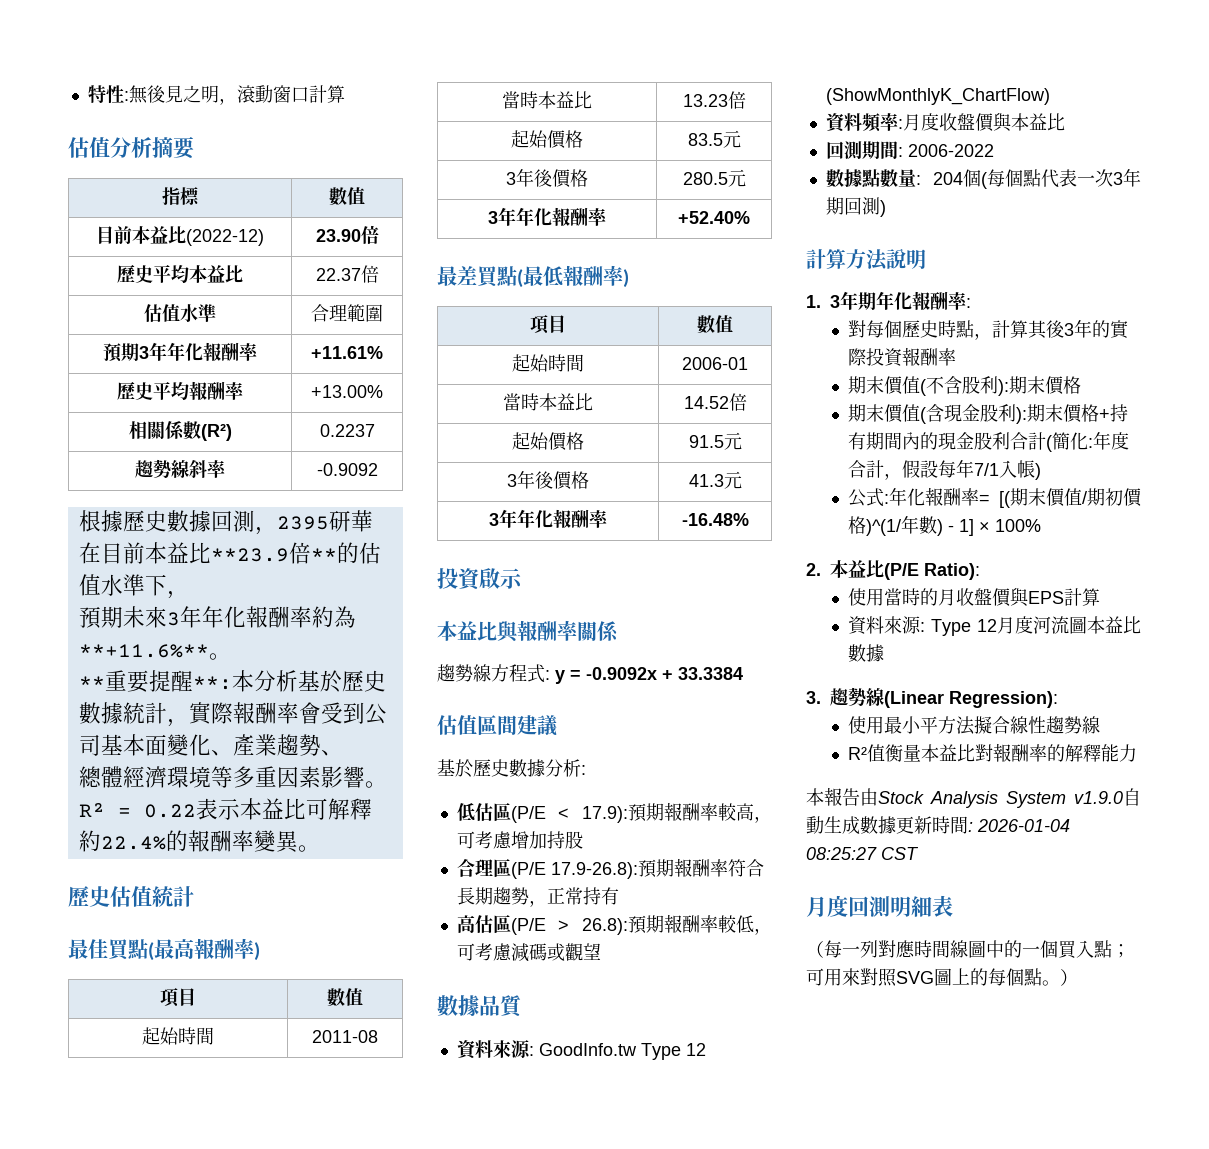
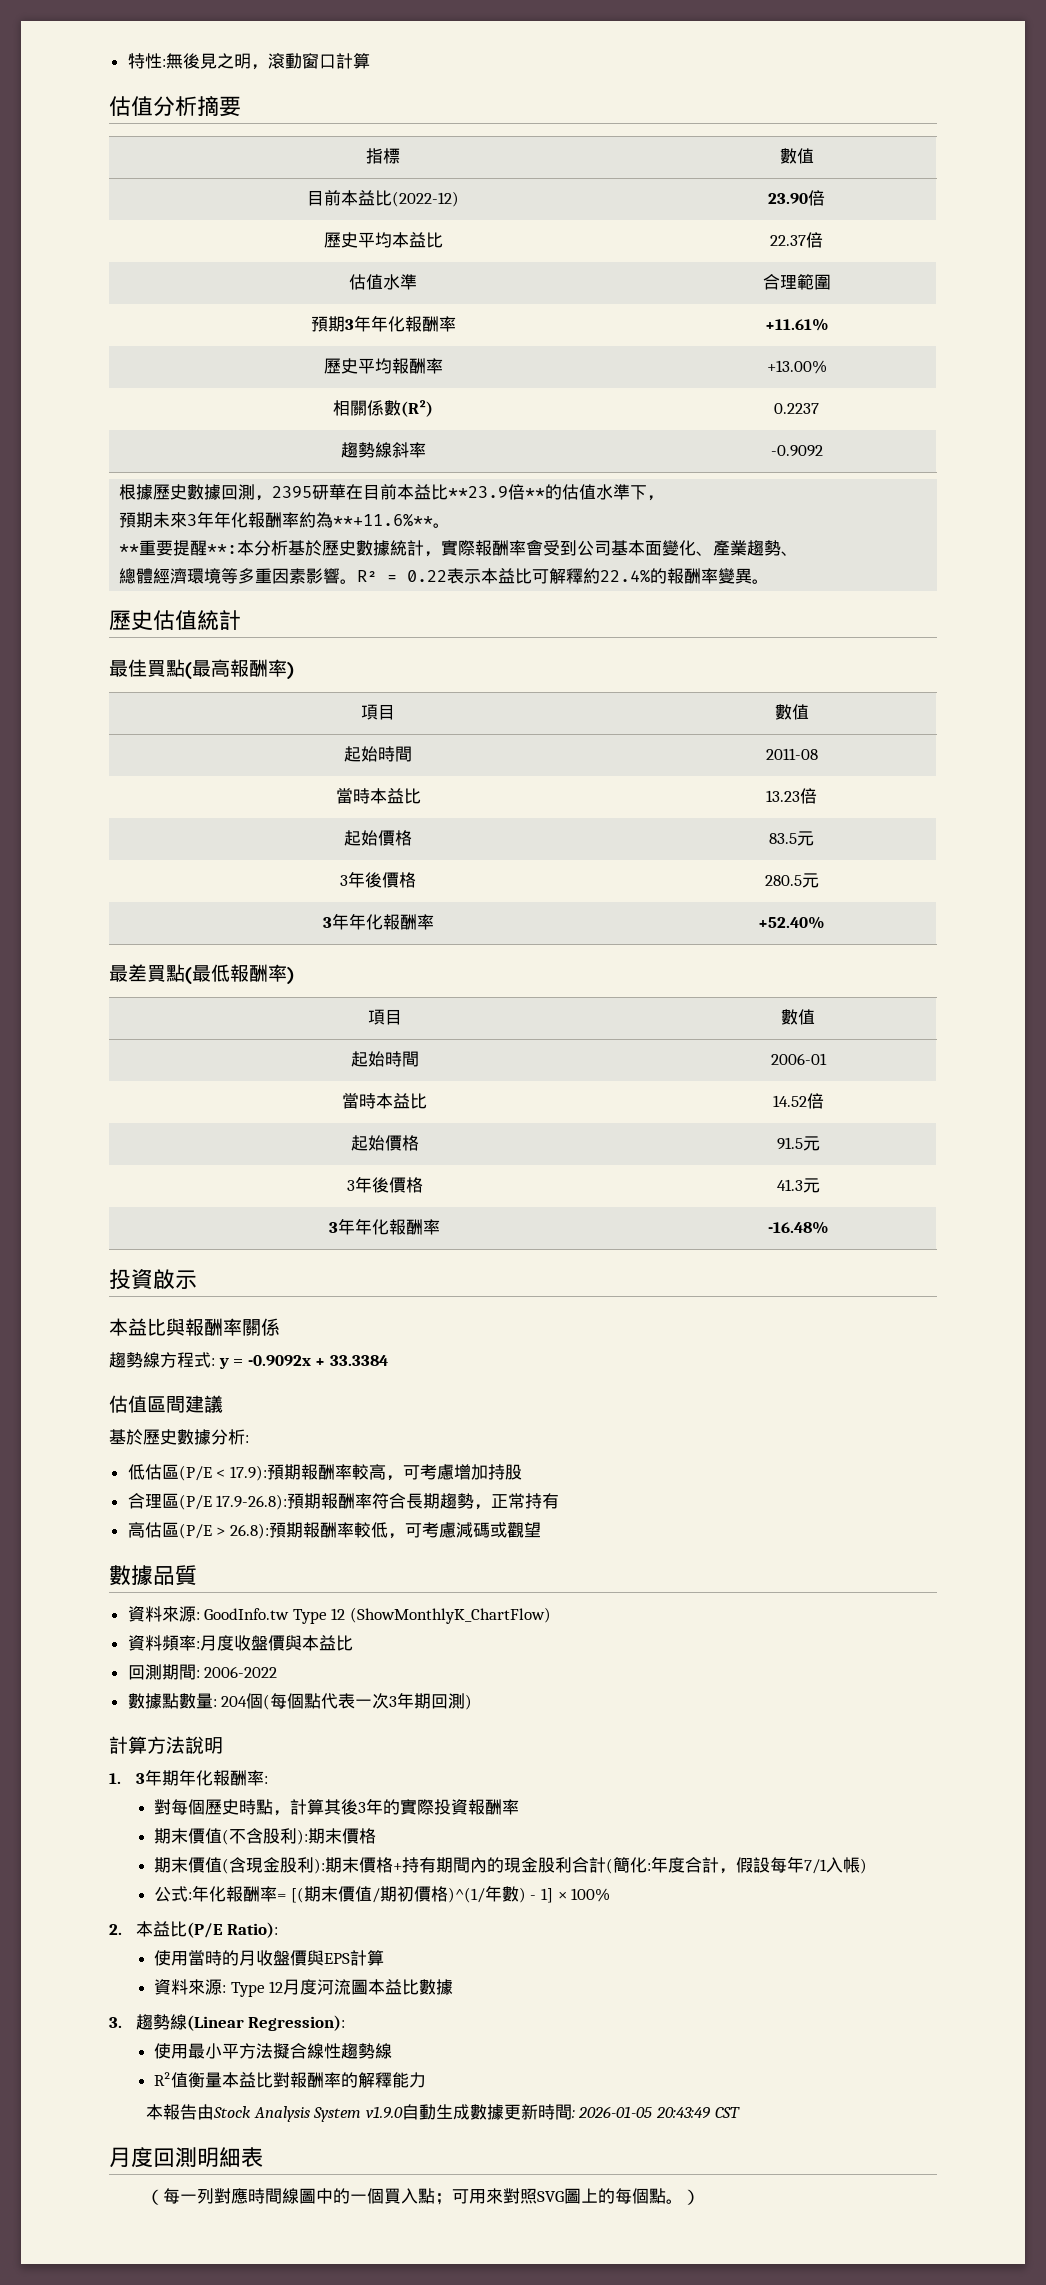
- 本報告由Stock Analysis System v1.9.0自動生成數據更新時間: 2026-01-04 08:25:27 CST
+ 本報告由Stock Analysis System v1.9.0自動生成數據更新時間: 2026-01-05 20:43:49 CST

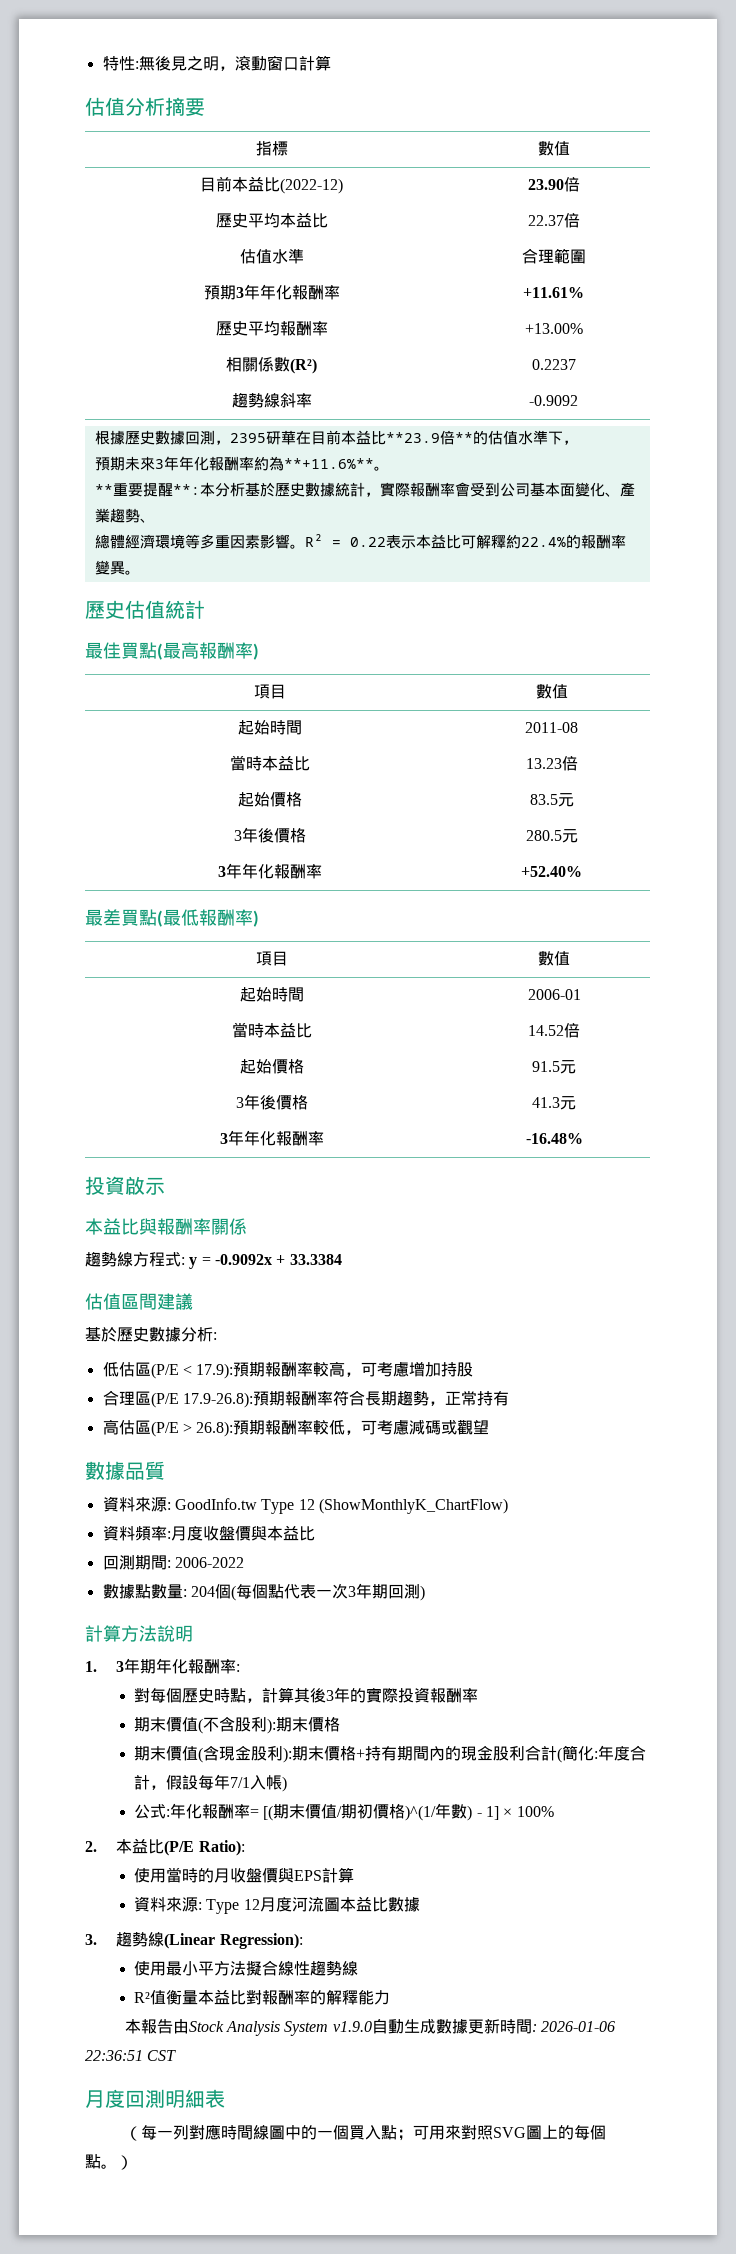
- 本報告由Stock Analysis System v1.9.0自動生成數據更新時間: 2026-01-05 20:43:49 CST
+ 本報告由Stock Analysis System v1.9.0自動生成數據更新時間: 2026-01-06 22:36:51 CST

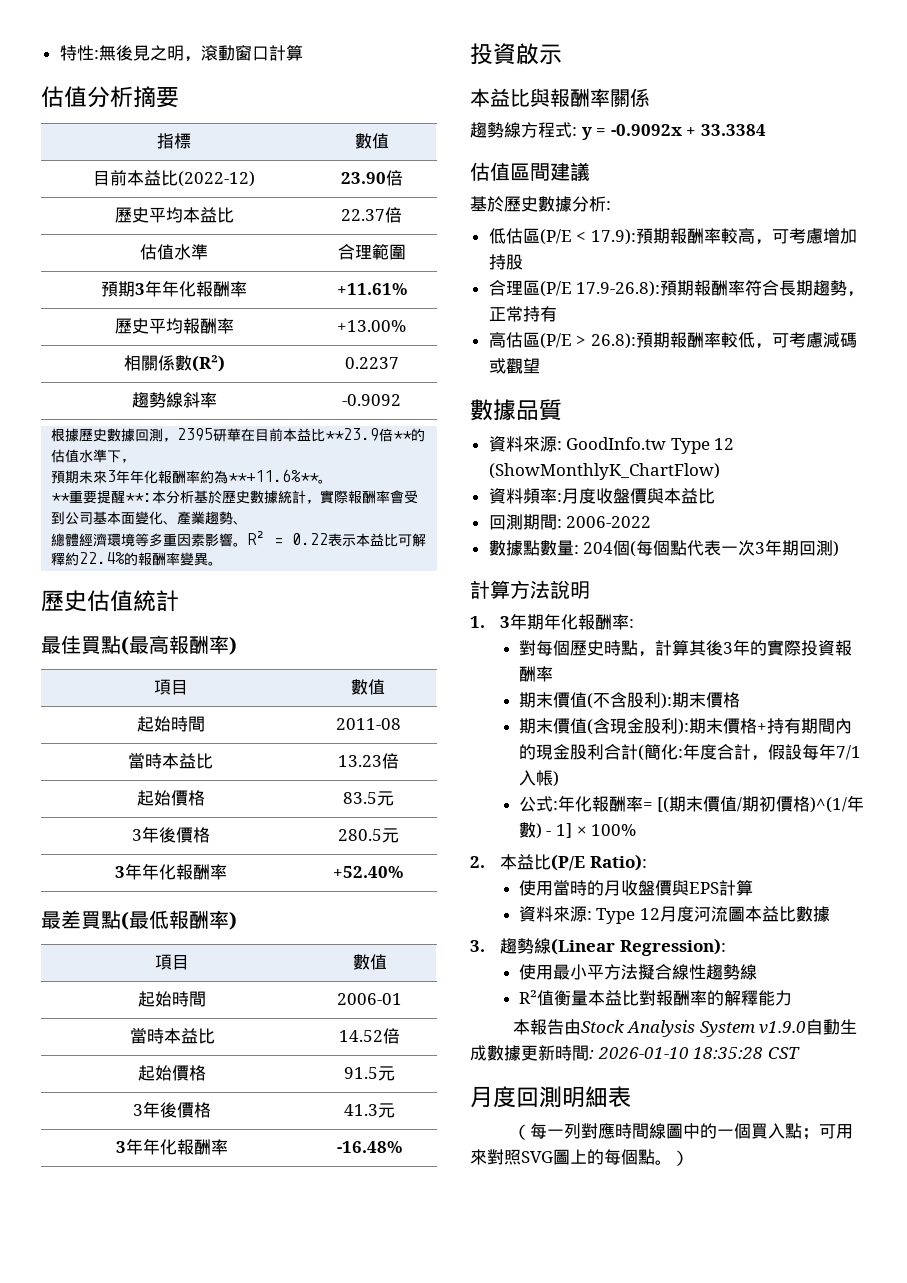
- 本報告由Stock Analysis System v1.9.0自動生成數據更新時間: 2026-01-06 22:36:51 CST
+ 本報告由Stock Analysis System v1.9.0自動生成數據更新時間: 2026-01-10 18:35:28 CST

